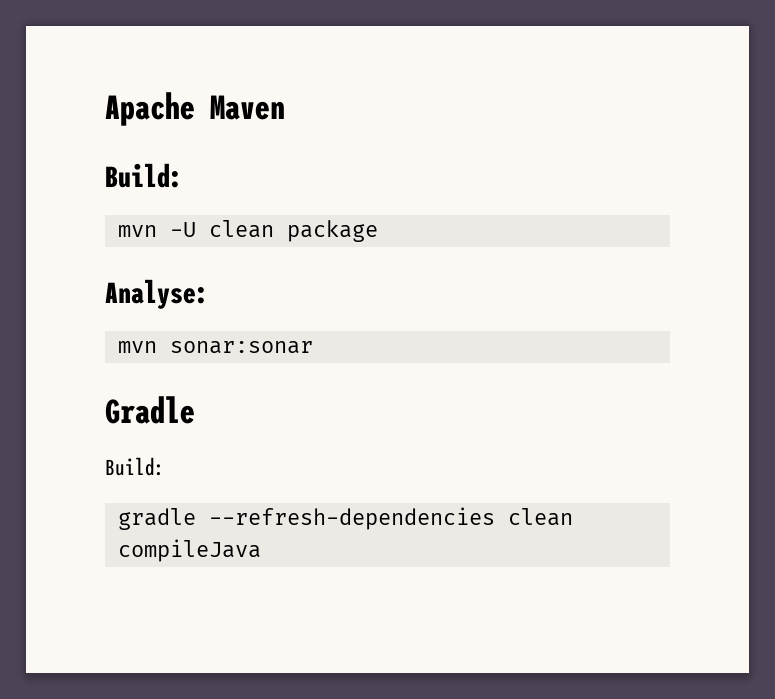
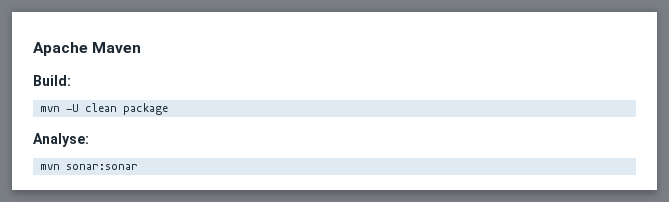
- Gradle
- Build:
- gradle --refresh-dependencies clean compileJava

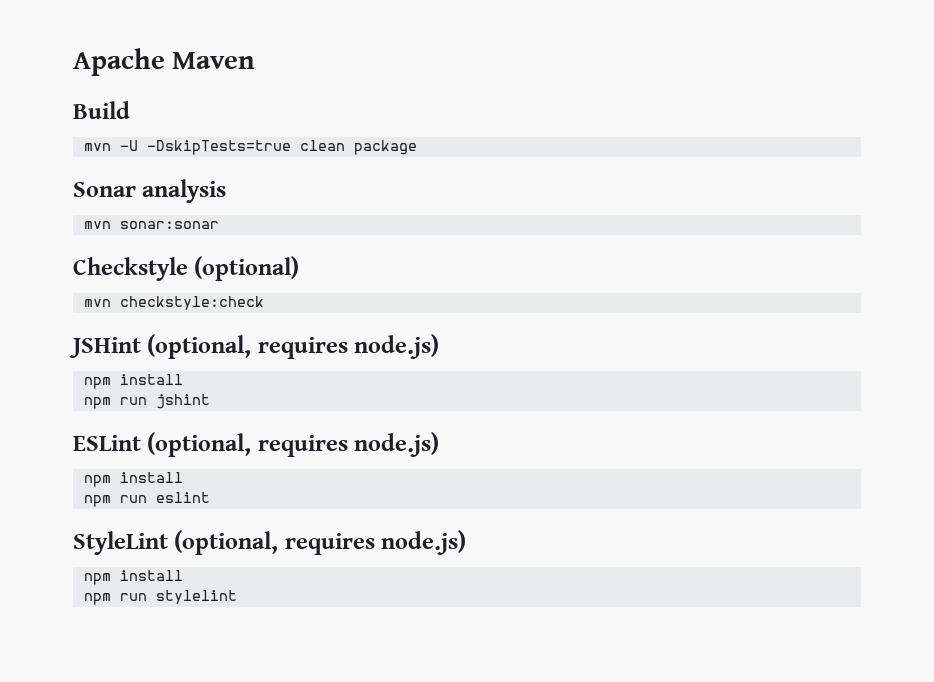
- Build:
+ Build
- mvn -U clean package
+ mvn -U -DskipTests=true clean package
- Analyse:
+ Sonar analysis
+ Checkstyle (optional)
+ mvn checkstyle:check
+ JSHint (optional, requires node.js)
+ npm install
+ npm run jshint
+ ESLint (optional, requires node.js)
+ npm install
+ npm run eslint
+ StyleLint (optional, requires node.js)
+ npm install
+ npm run stylelint

